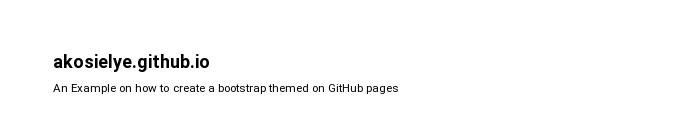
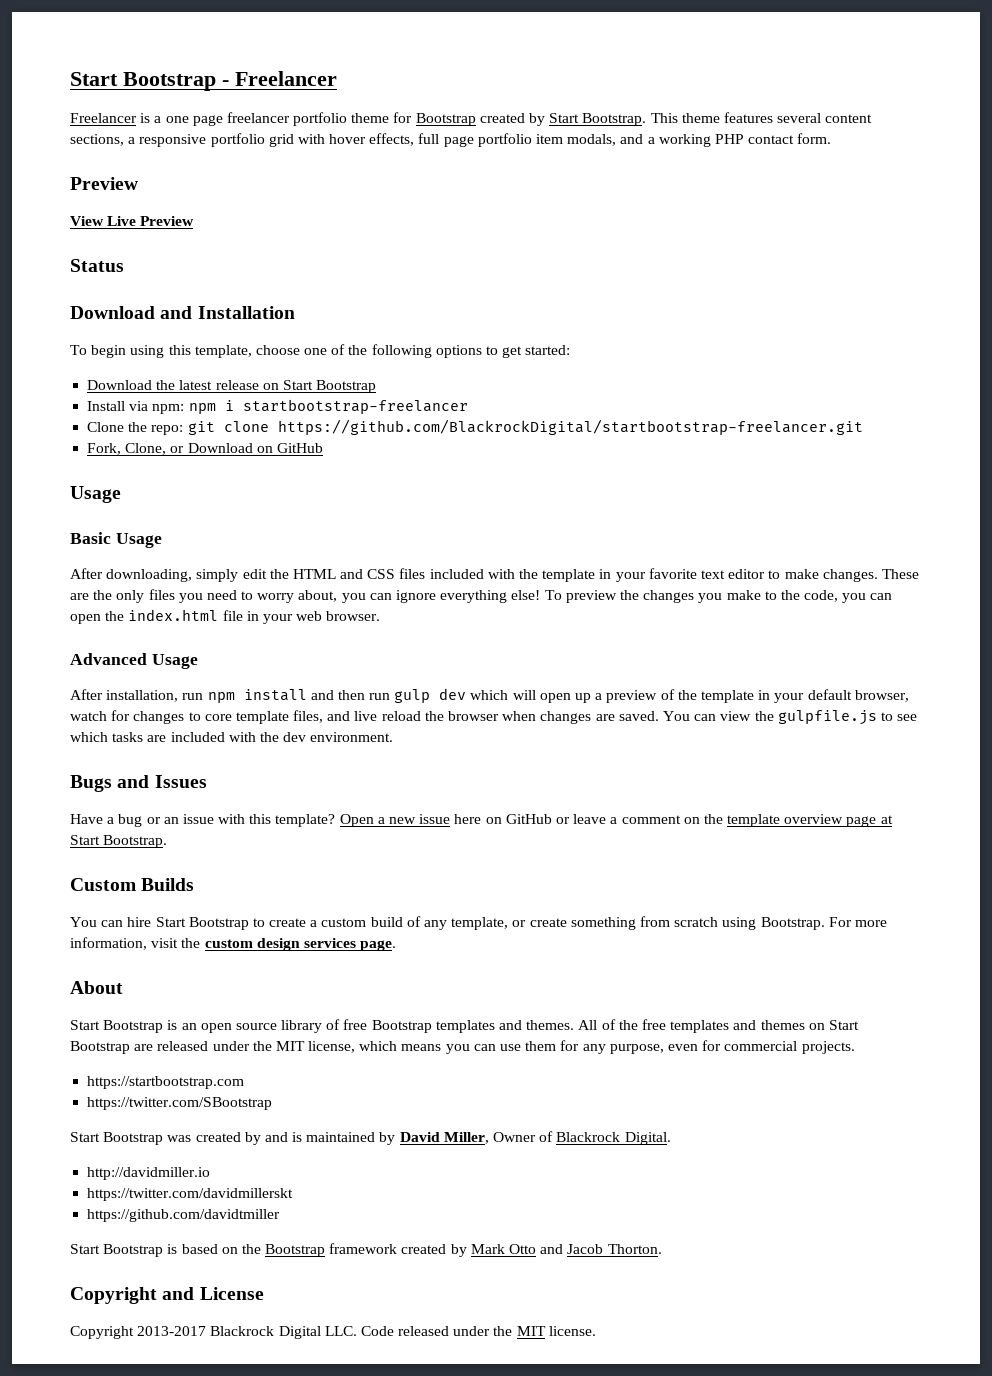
- akosielye.github.io
- An Example on how to create a bootstrap themed on GitHub pages
+ Start Bootstrap - Freelancer
+ Freelancer is a one page freelancer portfolio theme for Bootstrap created by Start Bootstrap. This theme features several content sections, a responsive portfolio grid with hover effects, full page portfolio item modals, and a working PHP contact form.
+ Preview
+ View Live Preview
+ Status
+ Download and Installation
+ To begin using this template, choose one of the following options to get started:
+ Download the latest release on Start Bootstrap
+ Install via npm: npm i startbootstrap-freelancer
+ Clone the repo: git clone https://github.com/BlackrockDigital/startbootstrap-freelancer.git
+ Fork, Clone, or Download on GitHub
+ Usage
+ Basic Usage
+ After downloading, simply edit the HTML and CSS files included with the template in your favorite text editor to make changes. These are the only files you need to worry about, you can ignore everything else! To preview the changes you make to the code, you can open the index.html file in your web browser.
+ Advanced Usage
+ After installation, run npm install and then run gulp dev which will open up a preview of the template in your default browser, watch for changes to core template files, and live reload the browser when changes are saved. You can view the gulpfile.js to see which tasks are included with the dev environment.
+ Bugs and Issues
+ Have a bug or an issue with this template? Open a new issue here on GitHub or leave a comment on the template overview page at Start Bootstrap.
+ Custom Builds
+ You can hire Start Bootstrap to create a custom build of any template, or create something from scratch using Bootstrap. For more information, visit the custom design services page.
+ About
+ Start Bootstrap is an open source library of free Bootstrap templates and themes. All of the free templates and themes on Start Bootstrap are released under the MIT license, which means you can use them for any purpose, even for commercial projects.
+ https://startbootstrap.com
+ https://twitter.com/SBootstrap
+ Start Bootstrap was created by and is maintained by David Miller, Owner of Blackrock Digital.
+ http://davidmiller.io
+ https://twitter.com/davidmillerskt
+ https://github.com/davidtmiller
+ Start Bootstrap is based on the Bootstrap framework created by Mark Otto and Jacob Thorton.
+ Copyright and License
+ Copyright 2013-2017 Blackrock Digital LLC. Code released under the MIT license.

